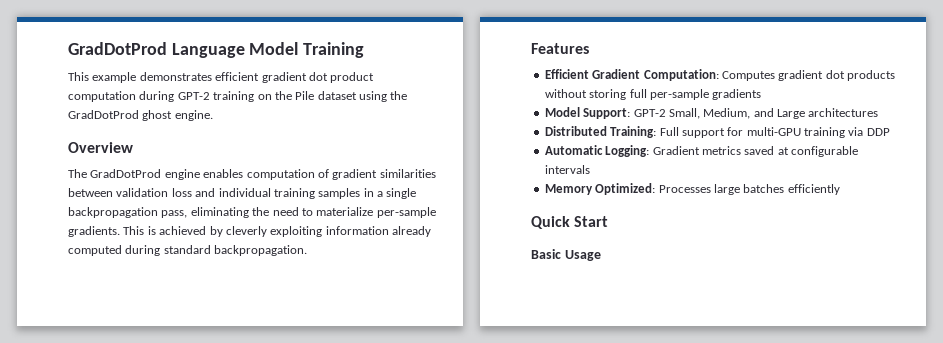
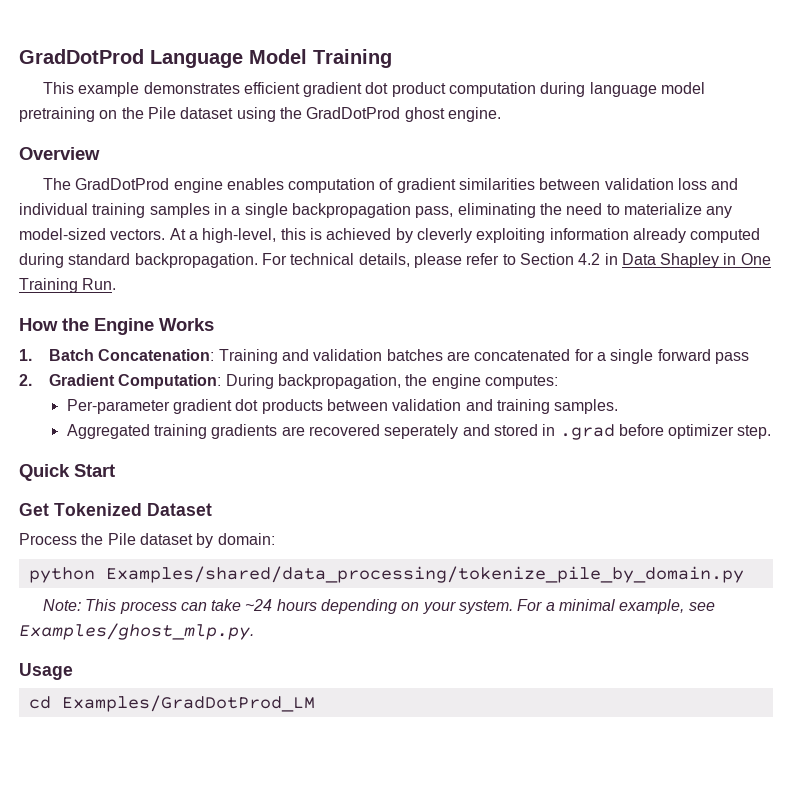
- This example demonstrates efficient gradient dot product computation during GPT-2 training on the Pile dataset using the GradDotProd ghost engine.
+ This example demonstrates efficient gradient dot product computation during language model pretraining on the Pile dataset using the GradDotProd ghost engine.
- The GradDotProd engine enables computation of gradient similarities between validation loss and individual training samples in a single backpropagation pass, eliminating the need to materialize per-sample gradients. This is achieved by cleverly exploiting information already computed during standard backpropagation.
- Features
- Efficient Gradient Computation: Computes gradient dot products without storing full per-sample gradients
- Model Support: GPT-2 Small, Medium, and Large architectures
- Distributed Training: Full support for multi-GPU training via DDP
- Automatic Logging: Gradient metrics saved at configurable intervals
- Memory Optimized: Processes large batches efficiently
+ The GradDotProd engine enables computation of gradient similarities between validation loss and individual training samples in a single backpropagation pass, eliminating the need to materialize any model-sized vectors. At a high-level, this is achieved by cleverly exploiting information already computed during standard backpropagation. For technical details, please refer to Section 4.2 in Data Shapley in One Training Run.
+ How the Engine Works
+ 1. Batch Concatenation: Training and validation batches are concatenated for a single forward pass
+ 2. Gradient Computation: During backpropagation, the engine computes:
+ Per-parameter gradient dot products between validation and training samples.
+ Aggregated training gradients are recovered seperately and stored in .grad before optimizer step.
  Quick Start
- Basic Usage
+ Get Tokenized Dataset
+ Process the Pile dataset by domain:
+ python Examples/shared/data_processing/tokenize_pile_by_domain.py
+ Note: This process can take ~24 hours depending on your system. For a minimal example, see Examples/ghost_mlp.py.
+ Usage
+ cd Examples/GradDotProd_LM

